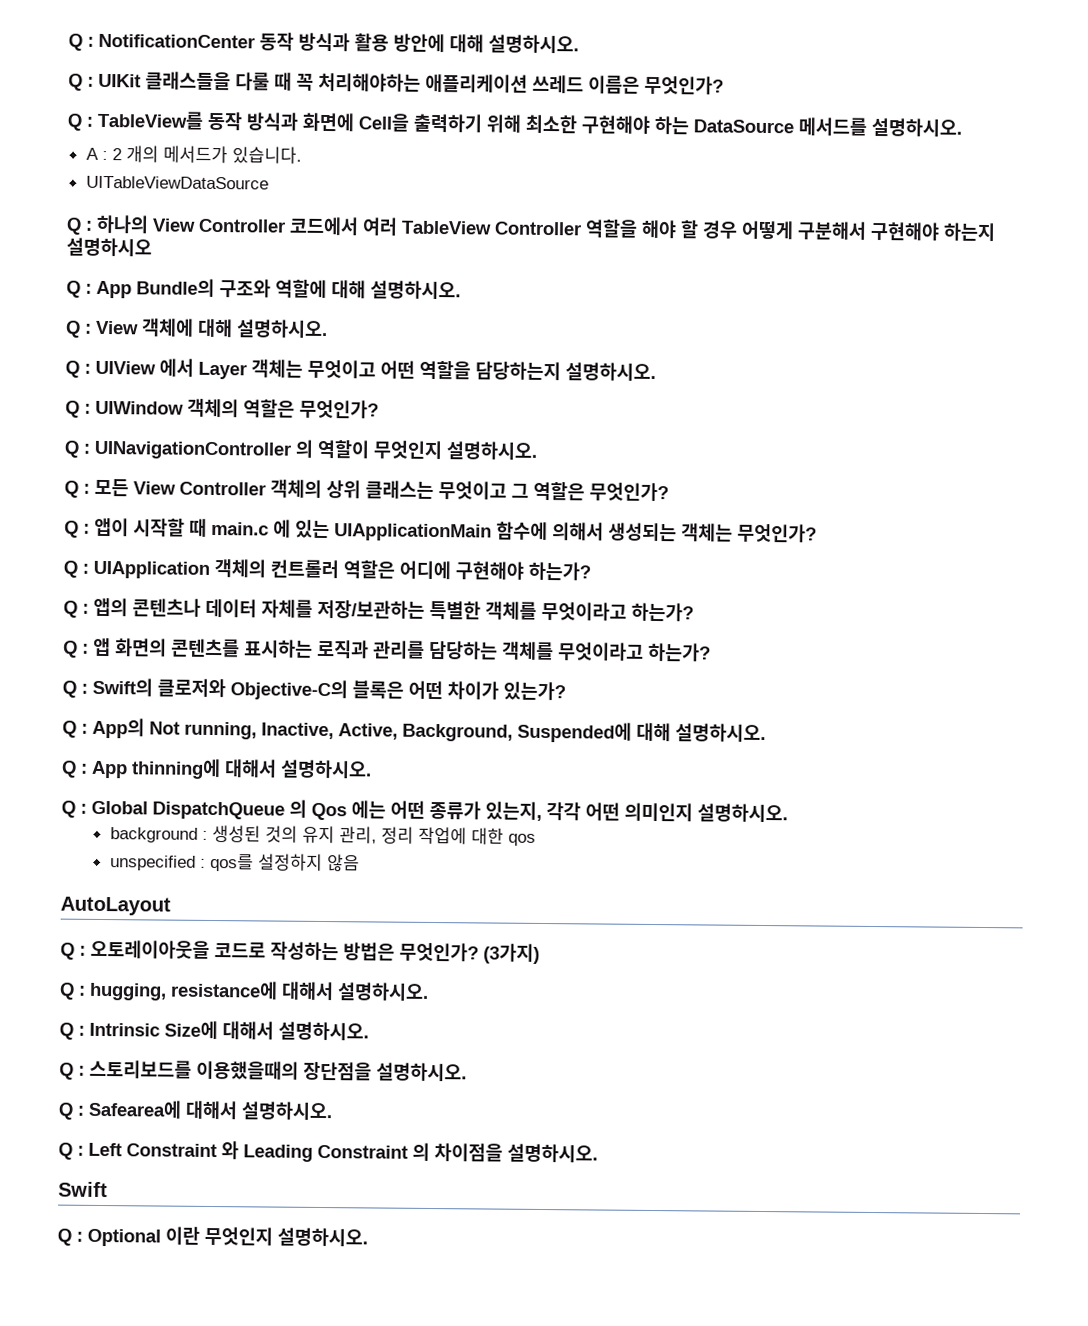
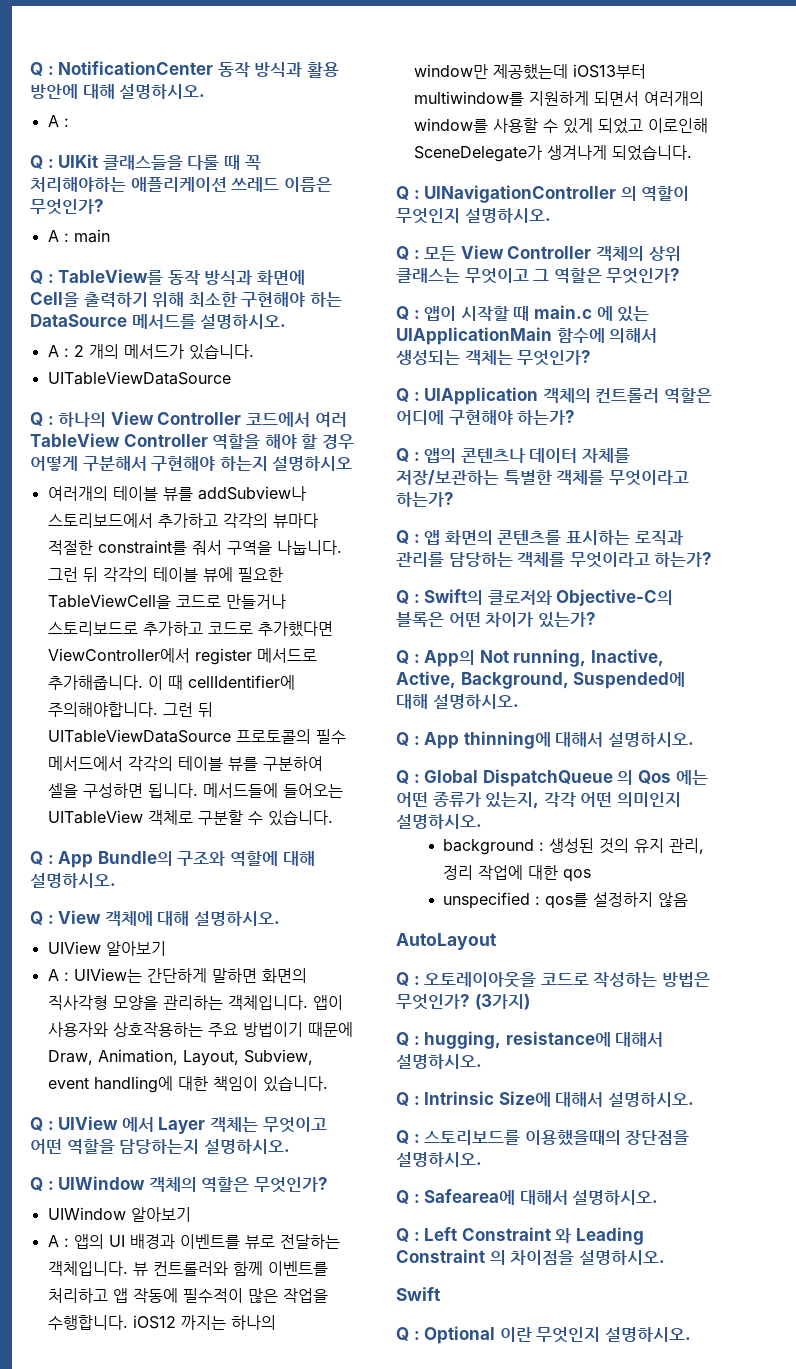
  Q : NotificationCenter 동작 방식과 활용 방안에 대해 설명하시오.
+ A :
+ A : main
+ 여러개의 테이블 뷰를 addSubview나 스토리보드에서 추가하고 각각의 뷰마다 적절한 constraint를 줘서 구역을 나눕니다. 그런 뒤 각각의 테이블 뷰에 필요한 TableViewCell을 코드로 만들거나 스토리보드로 추가하고 코드로 추가했다면 ViewController에서 register 메서드로 추가해줍니다. 이 때 cellIdentifier에 주의해야합니다. 그런 뒤 UITableViewDataSource 프로토콜의 필수 메서드에서 각각의 테이블 뷰를 구분하여 셀을 구성하면 됩니다. 메서드들에 들어오는 UITableView 객체로 구분할 수 있습니다.
+ UIView 알아보기
+ A : UIView는 간단하게 말하면 화면의 직사각형 모양을 관리하는 객체입니다. 앱이 사용자와 상호작용하는 주요 방법이기 때문에 Draw, Animation, Layout, Subview, event handling에 대한 책임이 있습니다.
+ UIWindow 알아보기
+ A : 앱의 UI 배경과 이벤트를 뷰로 전달하는 객체입니다. 뷰 컨트롤러와 함께 이벤트를 처리하고 앱 작동에 필수적이 많은 작업을 수행합니다. iOS12 까지는 하나의 window만 제공했는데 iOS13부터 multiwindow를 지원하게 되면서 여러개의 window를 사용할 수 있게 되었고 이로인해 SceneDelegate가 생겨나게 되었습니다.

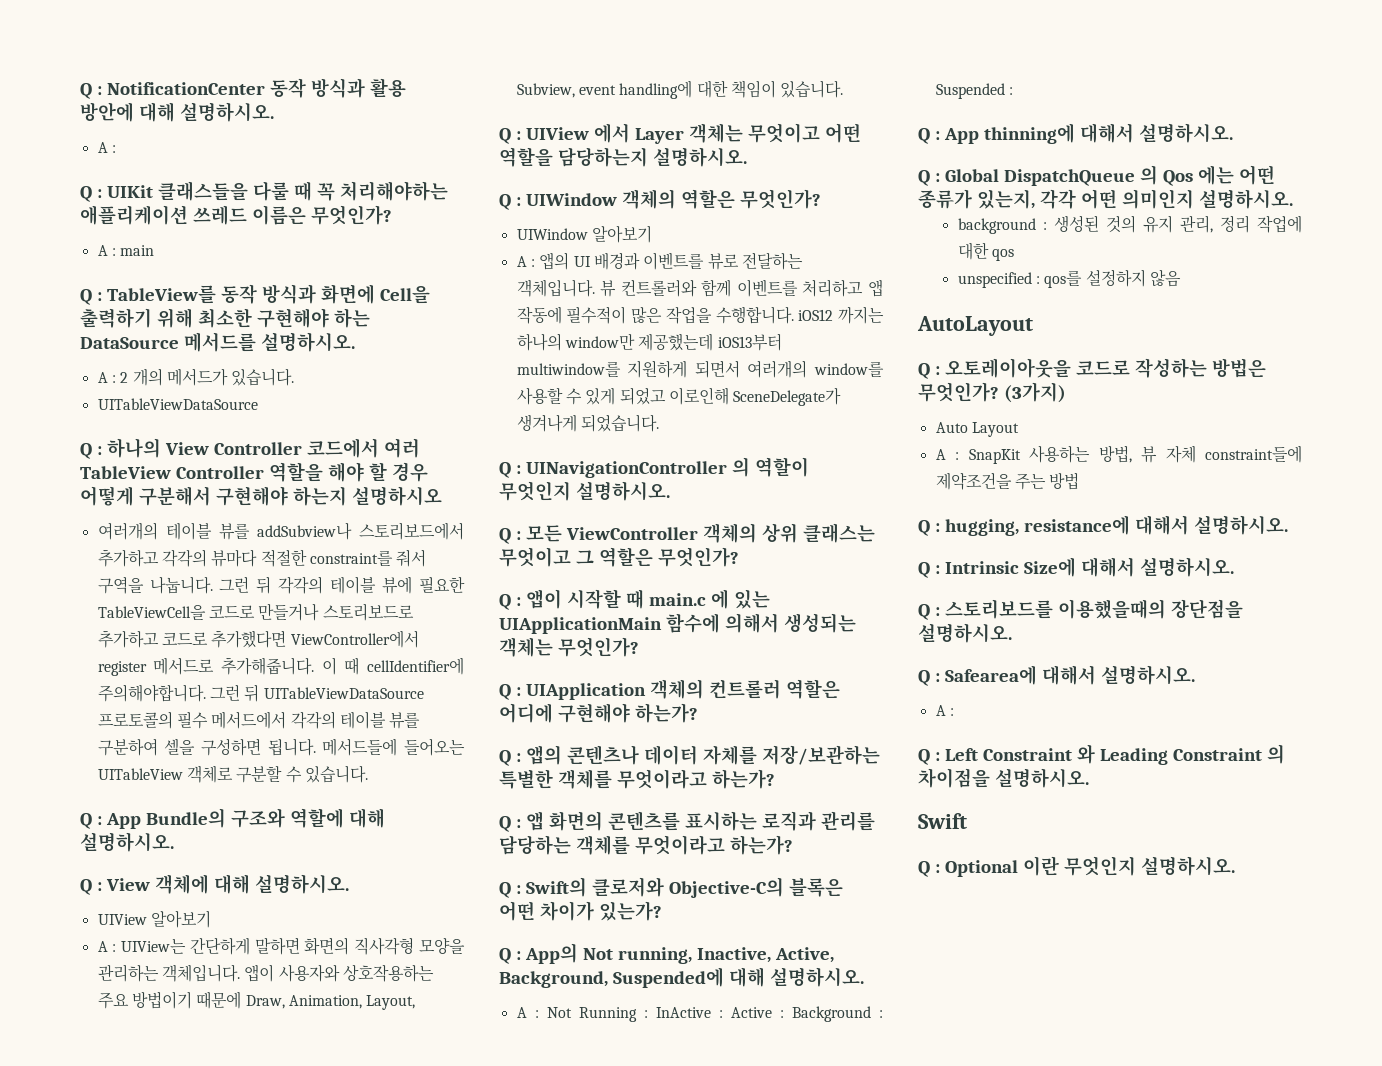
- Q : 모든 View Controller 객체의 상위 클래스는 무엇이고 그 역할은 무엇인가?
+ Q : 모든 ViewController 객체의 상위 클래스는 무엇이고 그 역할은 무엇인가?
+ A : Not Running : InActive : Active : Background : Suspended :
+ Auto Layout
+ A : SnapKit 사용하는 방법, 뷰 자체 constraint들에 제약조건을 주는 방법
  Q : Safearea에 대해서 설명하시오.
+ A :

